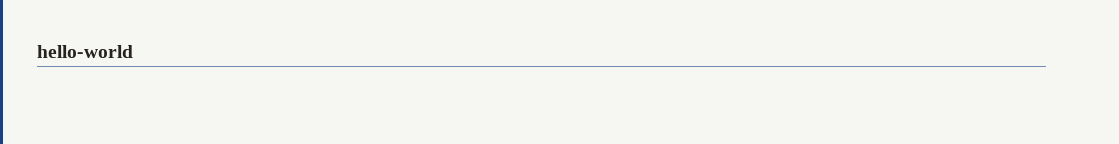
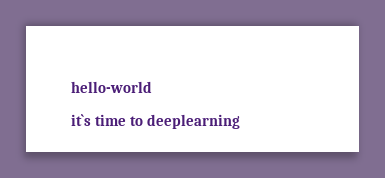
+ it`s time to deeplearning

